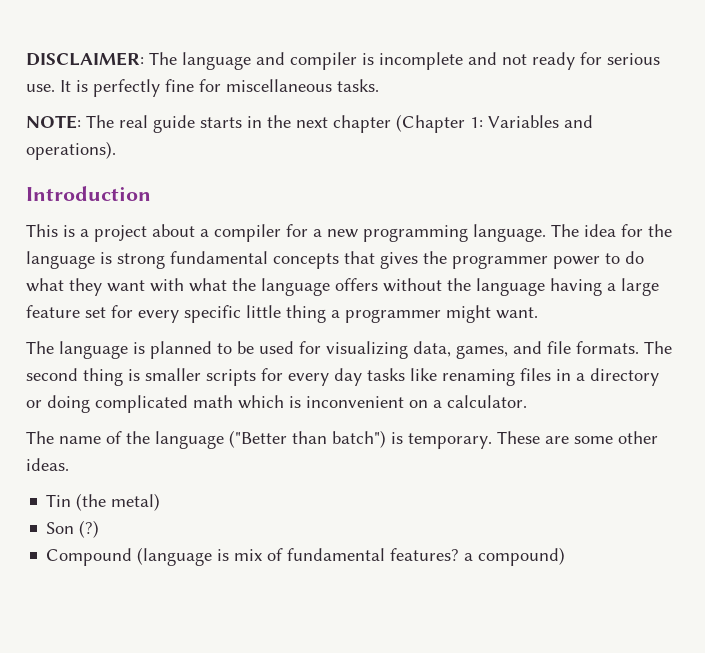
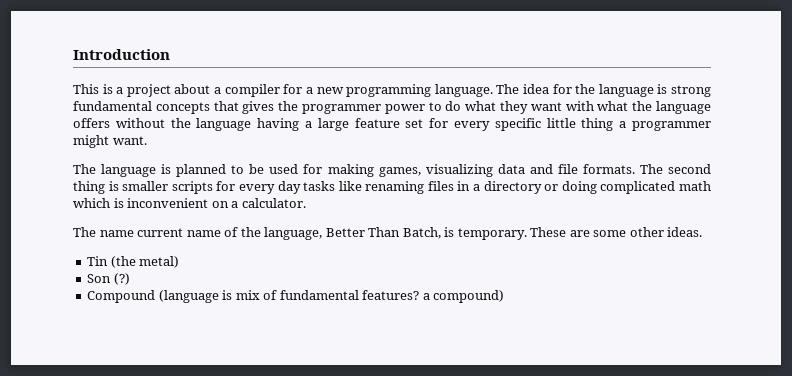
- DISCLAIMER: The language and compiler is incomplete and not ready for serious use. It is perfectly fine for miscellaneous tasks.
- NOTE: The real guide starts in the next chapter (Chapter 1: Variables and operations).
- The language is planned to be used for visualizing data, games, and file formats.
+ The language is planned to be used for making games, visualizing data and file formats.
- The name of the language ("Better than batch") is temporary.
+ The name current name of the language, Better Than Batch, is temporary.

